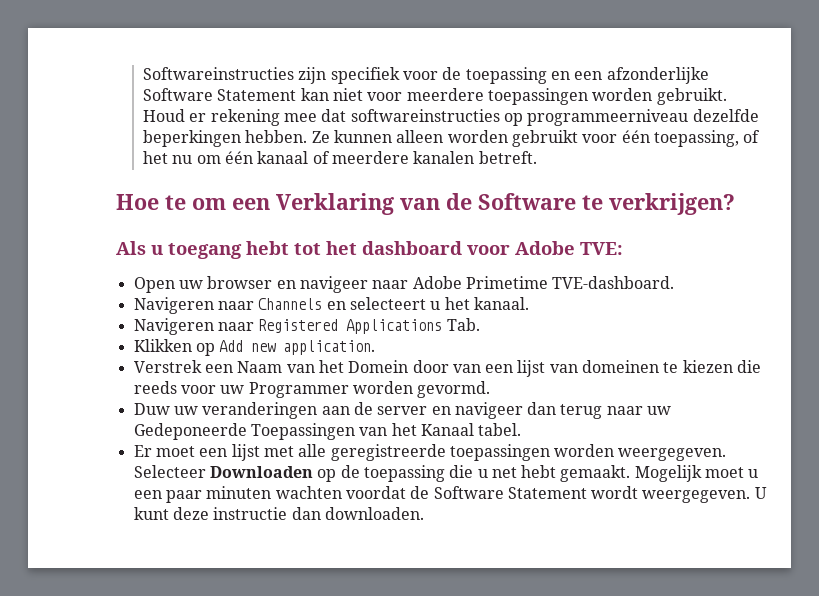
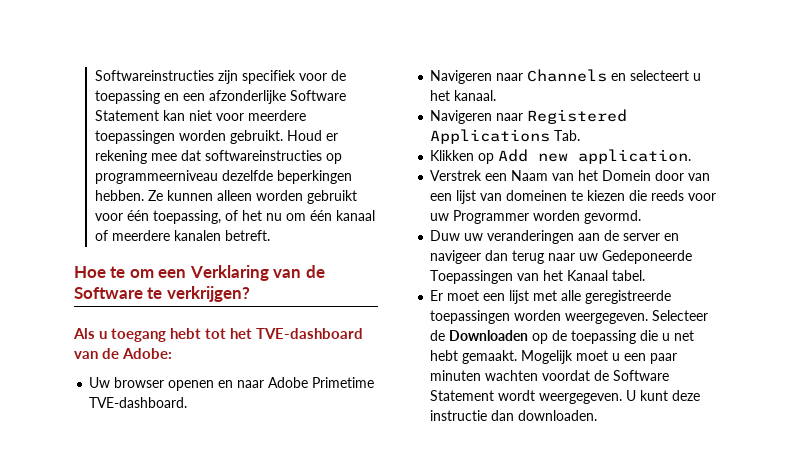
- Als u toegang hebt tot het dashboard voor Adobe TVE:
- Open uw browser en navigeer naar Adobe Primetime TVE-dashboard.
+ Als u toegang hebt tot het TVE-dashboard van de Adobe:
+ Uw browser openen en naar Adobe Primetime TVE-dashboard.
- Selecteer Downloaden op de toepassing die u net hebt gemaakt.
+ Selecteer de Downloaden op de toepassing die u net hebt gemaakt.

